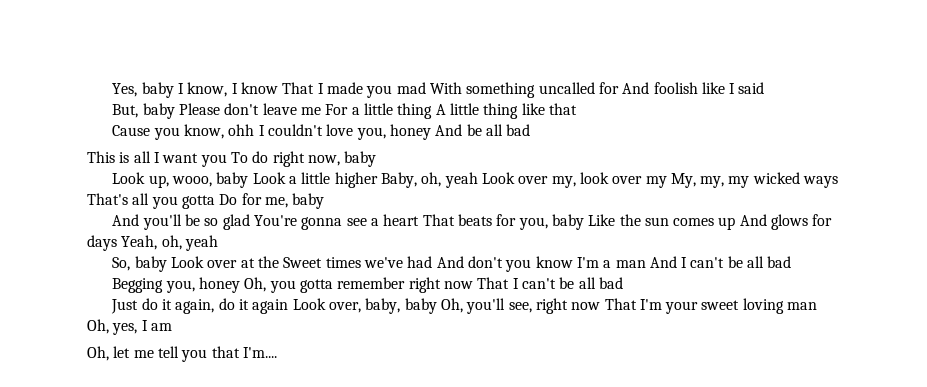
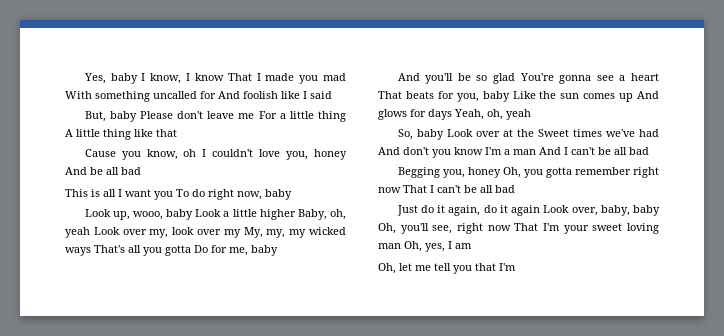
- Cause you know, ohh I couldn't love you, honey And be all bad
+ Cause you know, oh I couldn't love you, honey And be all bad
- Oh, let me tell you that I'm....
+ Oh, let me tell you that I'm

